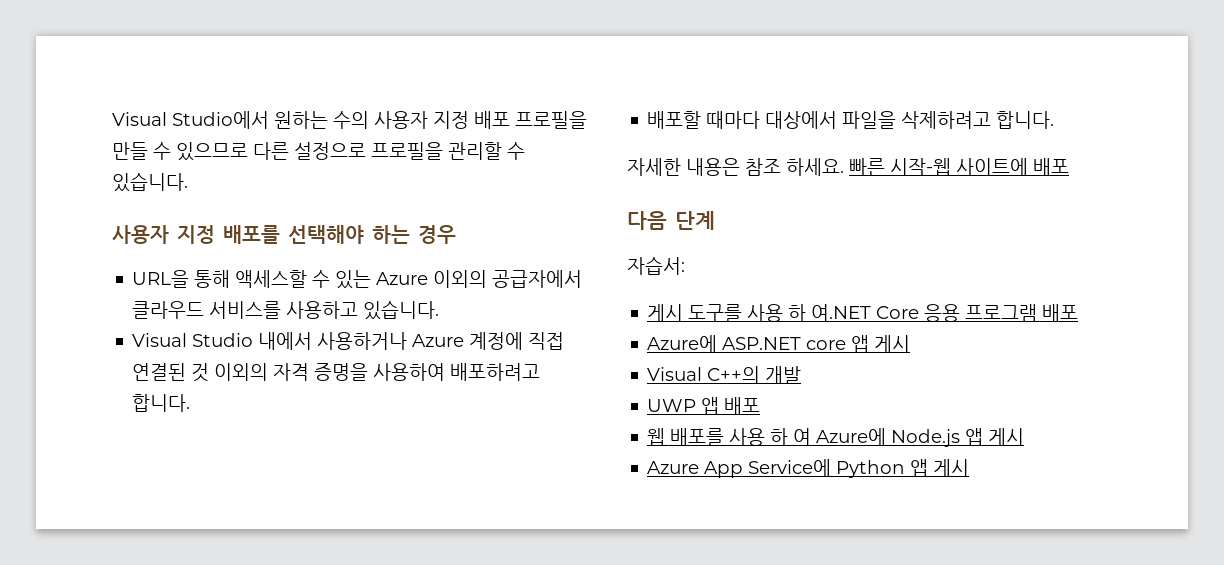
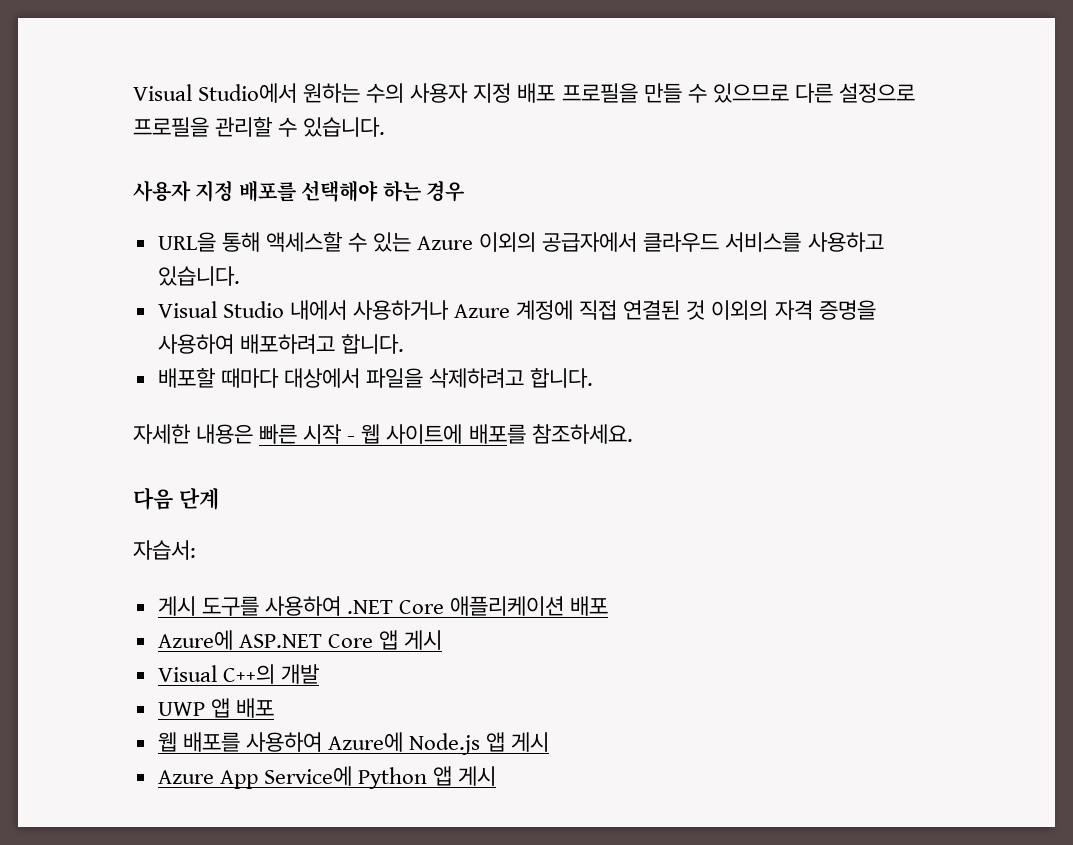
- 자세한 내용은 참조 하세요. 빠른 시작-웹 사이트에 배포
+ 자세한 내용은 빠른 시작 - 웹 사이트에 배포를 참조하세요.
- 게시 도구를 사용 하 여.NET Core 응용 프로그램 배포
+ 게시 도구를 사용하여 .NET Core 애플리케이션 배포
- Azure에 ASP.NET core 앱 게시
+ Azure에 ASP.NET Core 앱 게시
- 웹 배포를 사용 하 여 Azure에 Node.js 앱 게시
+ 웹 배포를 사용하여 Azure에 Node.js 앱 게시

